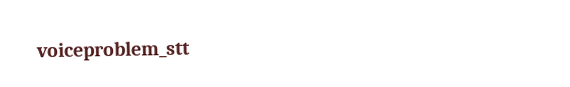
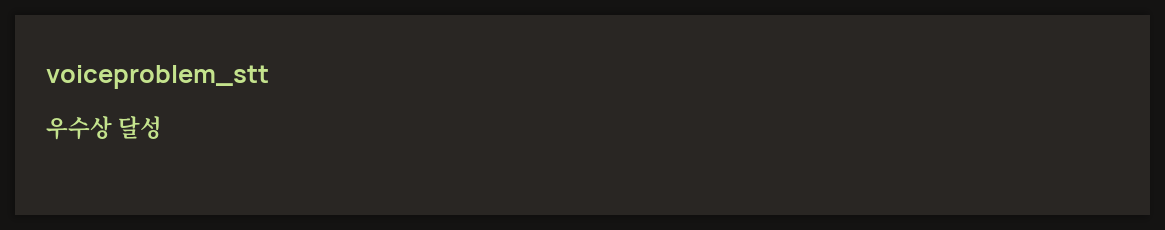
+ 우수상 달성

